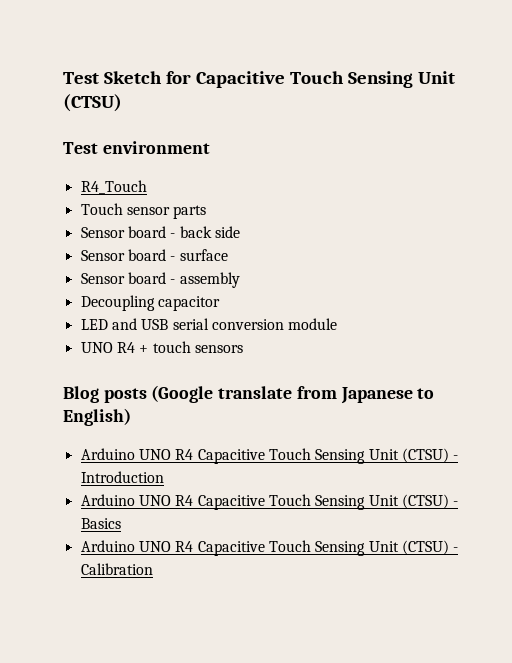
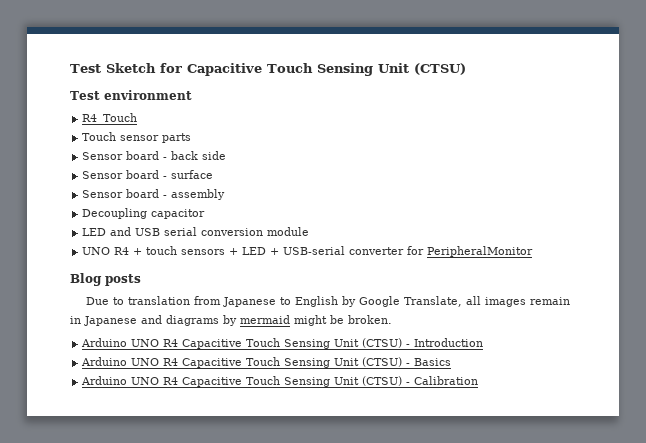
- UNO R4 + touch sensors
- Blog posts (Google translate from Japanese to English)
+ UNO R4 + touch sensors + LED + USB-serial converter for PeripheralMonitor
+ Blog posts
+ Due to translation from Japanese to English by Google Translate, all images remain in Japanese and diagrams by mermaid might be broken.

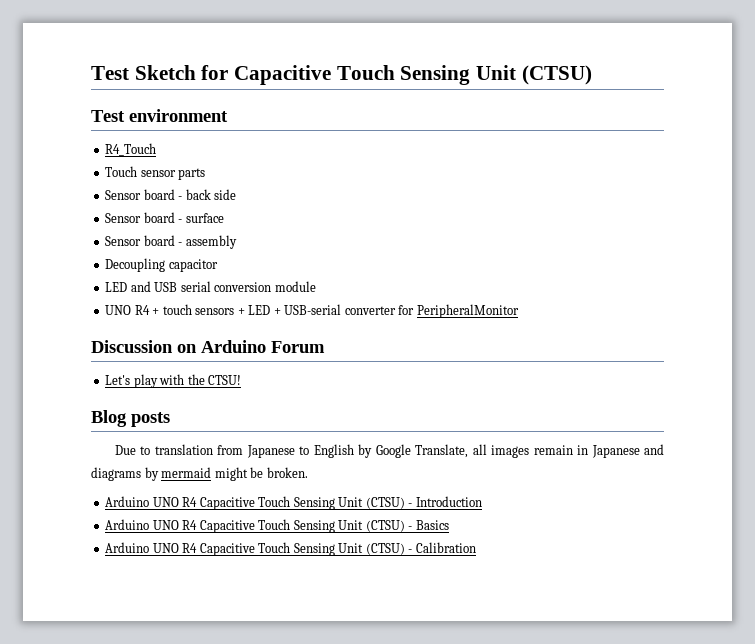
+ Discussion on Arduino Forum
+ Let's play with the CTSU!

